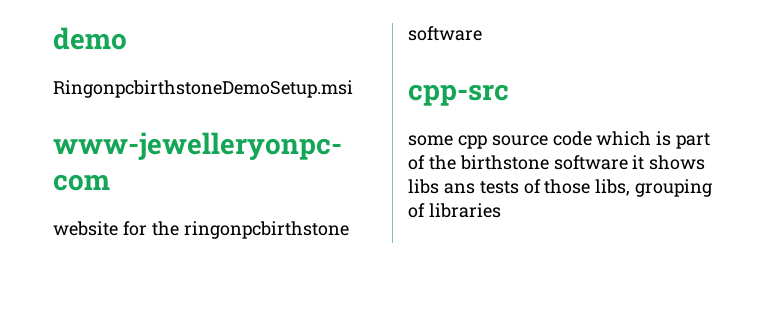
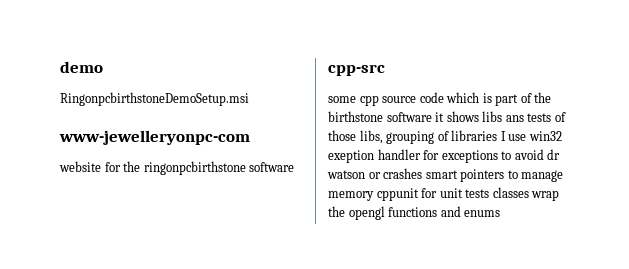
- some cpp source code which is part of the birthstone software it shows libs ans tests of those libs, grouping of libraries
+ some cpp source code which is part of the birthstone software it shows libs ans tests of those libs, grouping of libraries I use win32 exeption handler for exceptions to avoid dr watson or crashes smart pointers to manage memory cppunit for unit tests classes wrap the opengl functions and enums

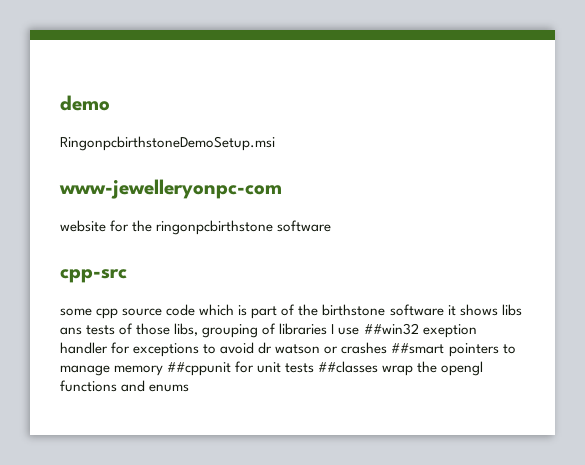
- some cpp source code which is part of the birthstone software it shows libs ans tests of those libs, grouping of libraries I use win32 exeption handler for exceptions to avoid dr watson or crashes smart pointers to manage memory cppunit for unit tests classes wrap the opengl functions and enums
+ some cpp source code which is part of the birthstone software it shows libs ans tests of those libs, grouping of libraries I use ##win32 exeption handler for exceptions to avoid dr watson or crashes ##smart pointers to manage memory ##cppunit for unit tests ##classes wrap the opengl functions and enums

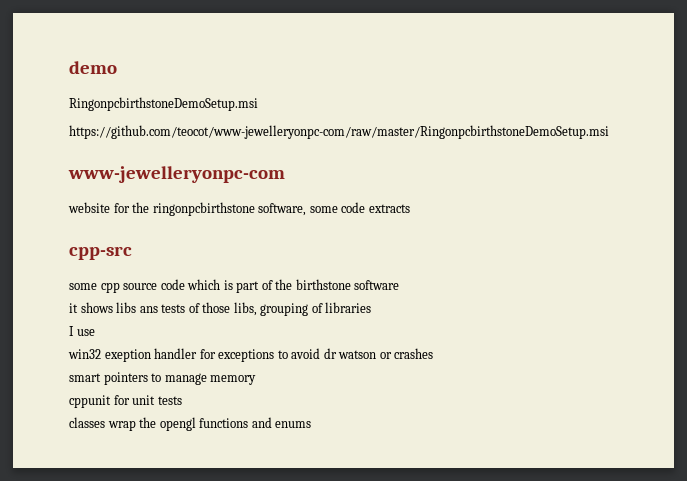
+ https://github.com/teocot/www-jewelleryonpc-com/raw/master/RingonpcbirthstoneDemoSetup.msi
- website for the ringonpcbirthstone software
+ website for the ringonpcbirthstone software, some code extracts
- some cpp source code which is part of the birthstone software it shows libs ans tests of those libs, grouping of libraries I use ##win32 exeption handler for exceptions to avoid dr watson or crashes ##smart pointers to manage memory ##cppunit for unit tests ##classes wrap the opengl functions and enums
+ some cpp source code which is part of the birthstone software
+ it shows libs ans tests of those libs, grouping of libraries
+ I use
+ win32 exeption handler for exceptions to avoid dr watson or crashes
+ smart pointers to manage memory
+ cppunit for unit tests
+ classes wrap the opengl functions and enums

